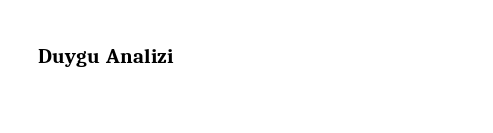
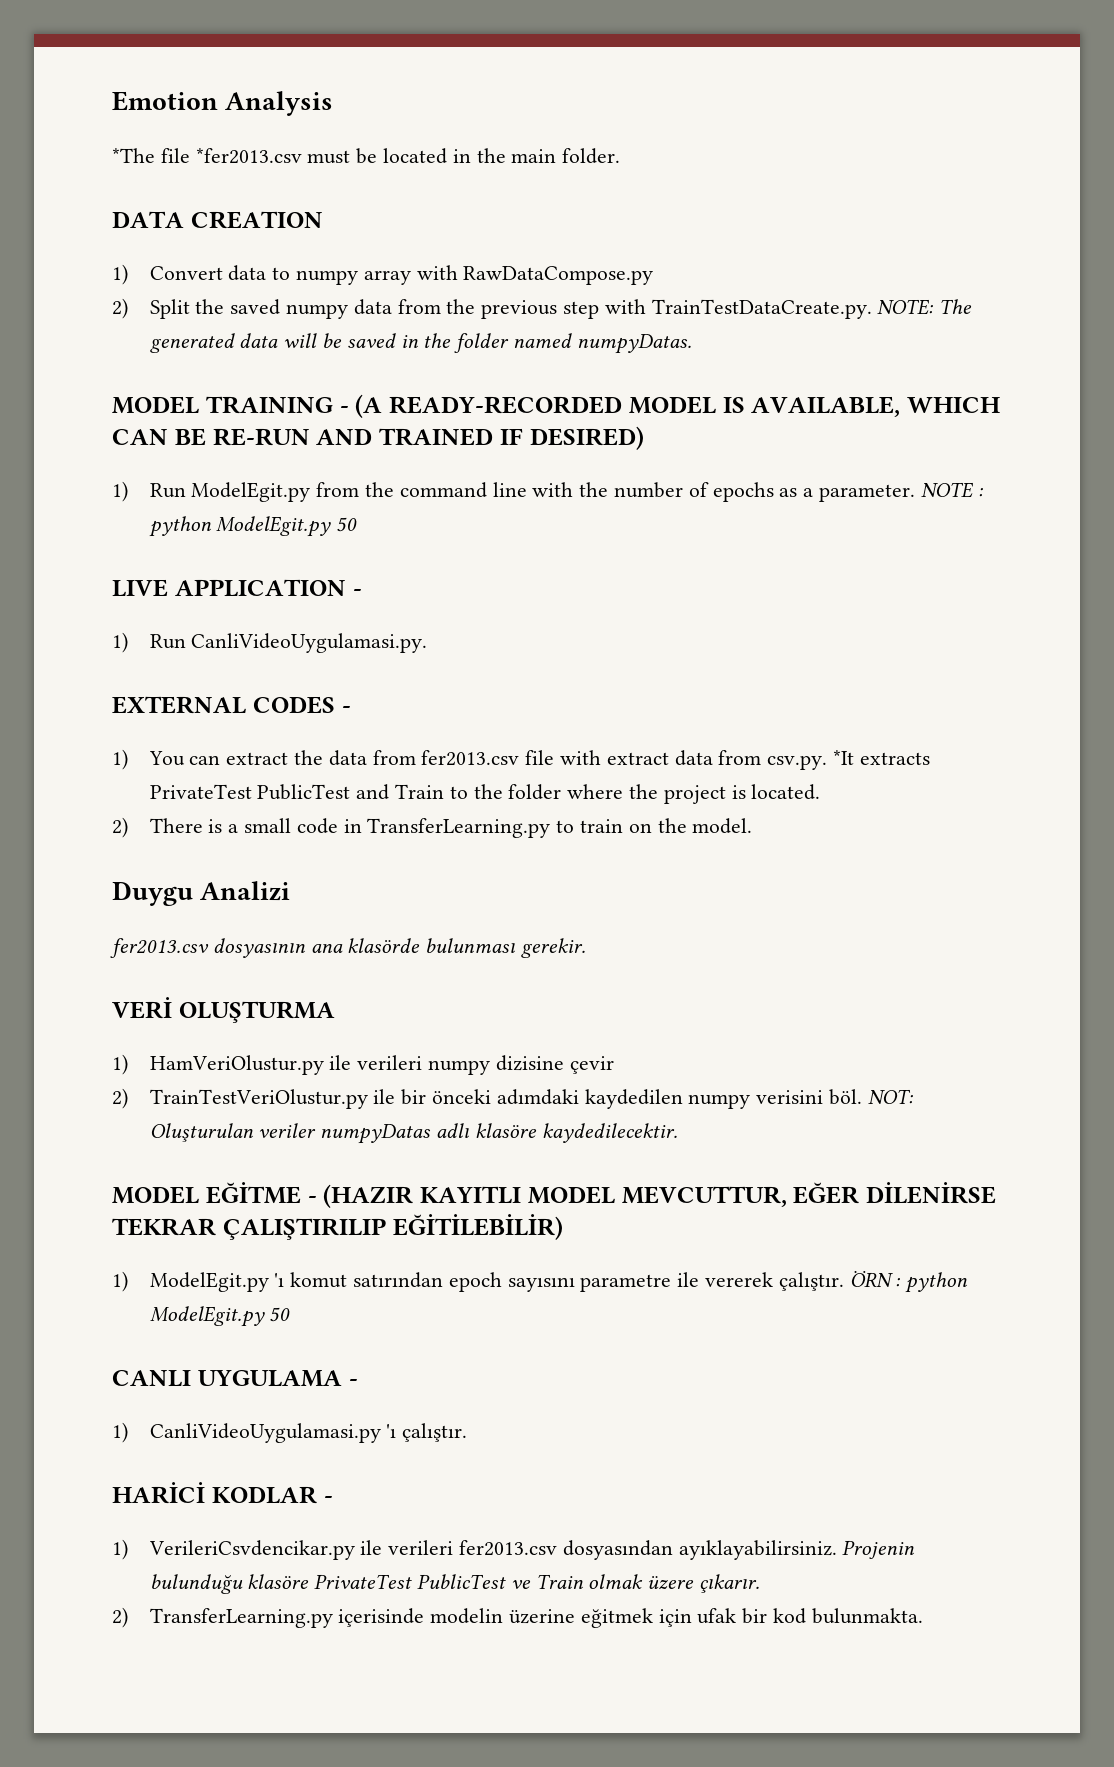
+ Emotion Analysis
+ *The file *fer2013.csv must be located in the main folder.
+ DATA CREATION
+ 1) Convert data to numpy array with RawDataCompose.py
+ 2) Split the saved numpy data from the previous step with TrainTestDataCreate.py. NOTE: The generated data will be saved in the folder named numpyDatas.
+ MODEL TRAINING - (A READY-RECORDED MODEL IS AVAILABLE, WHICH CAN BE RE-RUN AND TRAINED IF DESIRED)
+ 1) Run ModelEgit.py from the command line with the number of epochs as a parameter. NOTE : python ModelEgit.py 50
+ LIVE APPLICATION -
+ 1) Run CanliVideoUygulamasi.py.
+ EXTERNAL CODES -
+ 1) You can extract the data from fer2013.csv file with extract data from csv.py. *It extracts PrivateTest PublicTest and Train to the folder where the project is located.
+ 2) There is a small code in TransferLearning.py to train on the model.
  Duygu Analizi
+ fer2013.csv dosyasının ana klasörde bulunması gerekir.
+ VERİ OLUŞTURMA
+ 1) HamVeriOlustur.py ile verileri numpy dizisine çevir
+ 2) TrainTestVeriOlustur.py ile bir önceki adımdaki kaydedilen numpy verisini böl. NOT: Oluşturulan veriler numpyDatas adlı klasöre kaydedilecektir.
+ MODEL EĞİTME - (HAZIR KAYITLI MODEL MEVCUTTUR, EĞER DİLENİRSE TEKRAR ÇALIŞTIRILIP EĞİTİLEBİLİR)
+ 1) ModelEgit.py 'ı komut satırından epoch sayısını parametre ile vererek çalıştır. ÖRN : python ModelEgit.py 50
+ CANLI UYGULAMA -
+ 1) CanliVideoUygulamasi.py 'ı çalıştır.
+ HARİCİ KODLAR -
+ 1) VerileriCsvdencikar.py ile verileri fer2013.csv dosyasından ayıklayabilirsiniz. Projenin bulunduğu klasöre PrivateTest PublicTest ve Train olmak üzere çıkarır.
+ 2) TransferLearning.py içerisinde modelin üzerine eğitmek için ufak bir kod bulunmakta.

